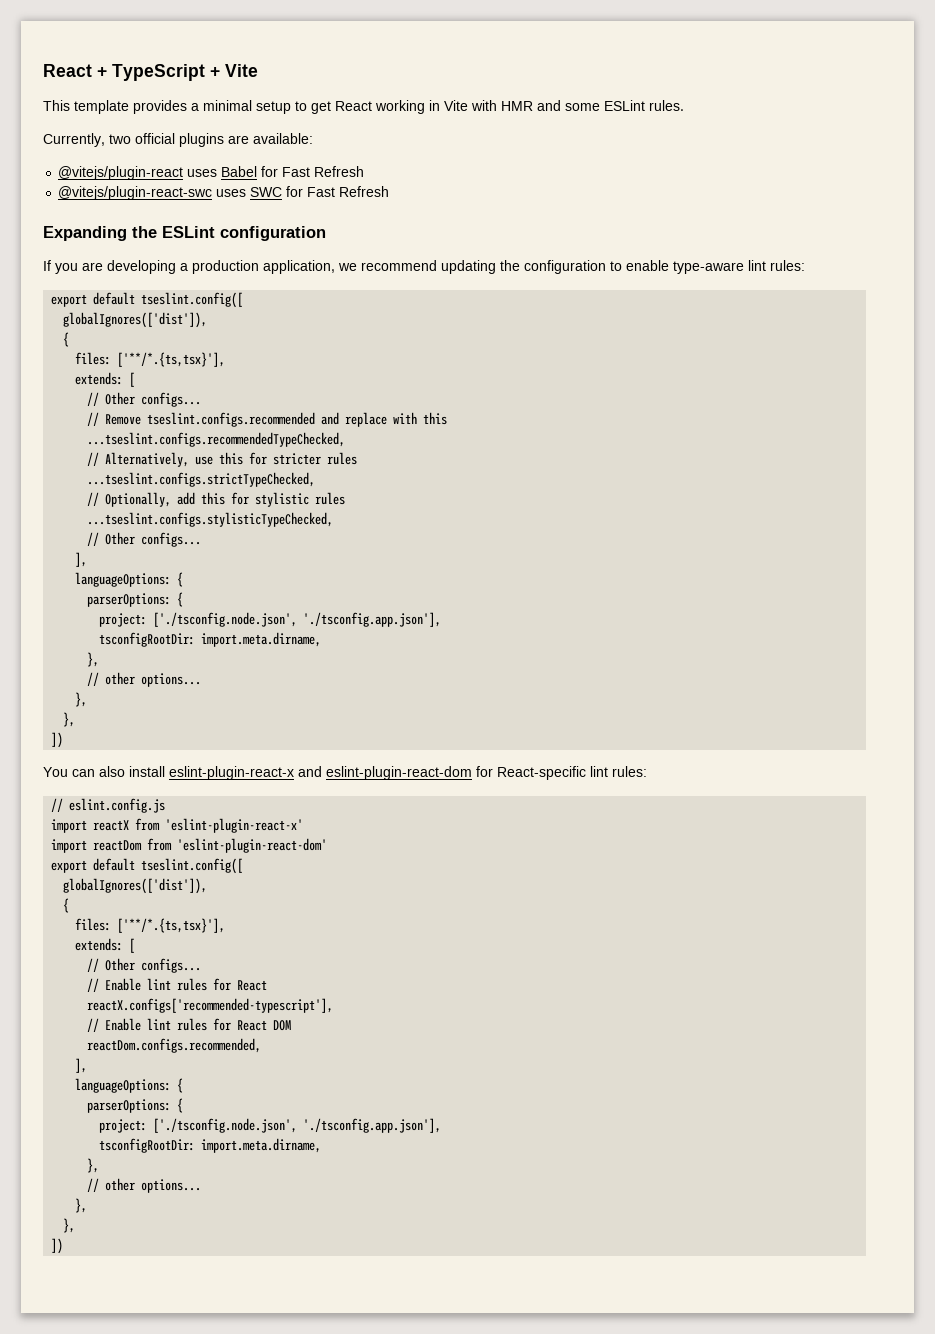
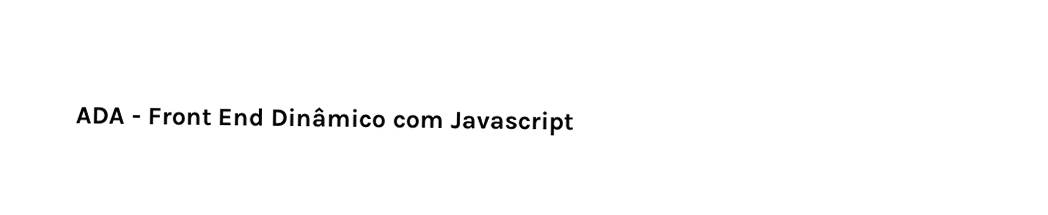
- React + TypeScript + Vite
- This template provides a minimal setup to get React working in Vite with HMR and some ESLint rules.
- Currently, two official plugins are available:
- @vitejs/plugin-react uses Babel for Fast Refresh
- @vitejs/plugin-react-swc uses SWC for Fast Refresh
- Expanding the ESLint configuration
- If you are developing a production application, we recommend updating the configuration to enable type-aware lint rules:
- export default tseslint.config([
- globalIgnores(['dist']),
- {
- files: ['**/*.{ts,tsx}'],
- extends: [
- // Other configs...
- // Remove tseslint.configs.recommended and replace with this
- ...tseslint.configs.recommendedTypeChecked,
- // Alternatively, use this for stricter rules
- ...tseslint.configs.strictTypeChecked,
- // Optionally, add this for stylistic rules
- ...tseslint.configs.stylisticTypeChecked,
- // Other configs...
- ],
- languageOptions: {
- parserOptions: {
- project: ['./tsconfig.node.json', './tsconfig.app.json'],
- tsconfigRootDir: import.meta.dirname,
- },
- // other options...
- },
- },
- ])
- You can also install eslint-plugin-react-x and eslint-plugin-react-dom for React-specific lint rules:
- // eslint.config.js
- import reactX from 'eslint-plugin-react-x'
- import reactDom from 'eslint-plugin-react-dom'
- export default tseslint.config([
- globalIgnores(['dist']),
- {
- files: ['**/*.{ts,tsx}'],
- extends: [
- // Other configs...
- // Enable lint rules for React
- reactX.configs['recommended-typescript'],
- // Enable lint rules for React DOM
- reactDom.configs.recommended,
- ],
- languageOptions: {
- parserOptions: {
- project: ['./tsconfig.node.json', './tsconfig.app.json'],
- tsconfigRootDir: import.meta.dirname,
- },
- // other options...
- },
- },
- ])
+ ADA - Front End Dinâmico com Javascript

